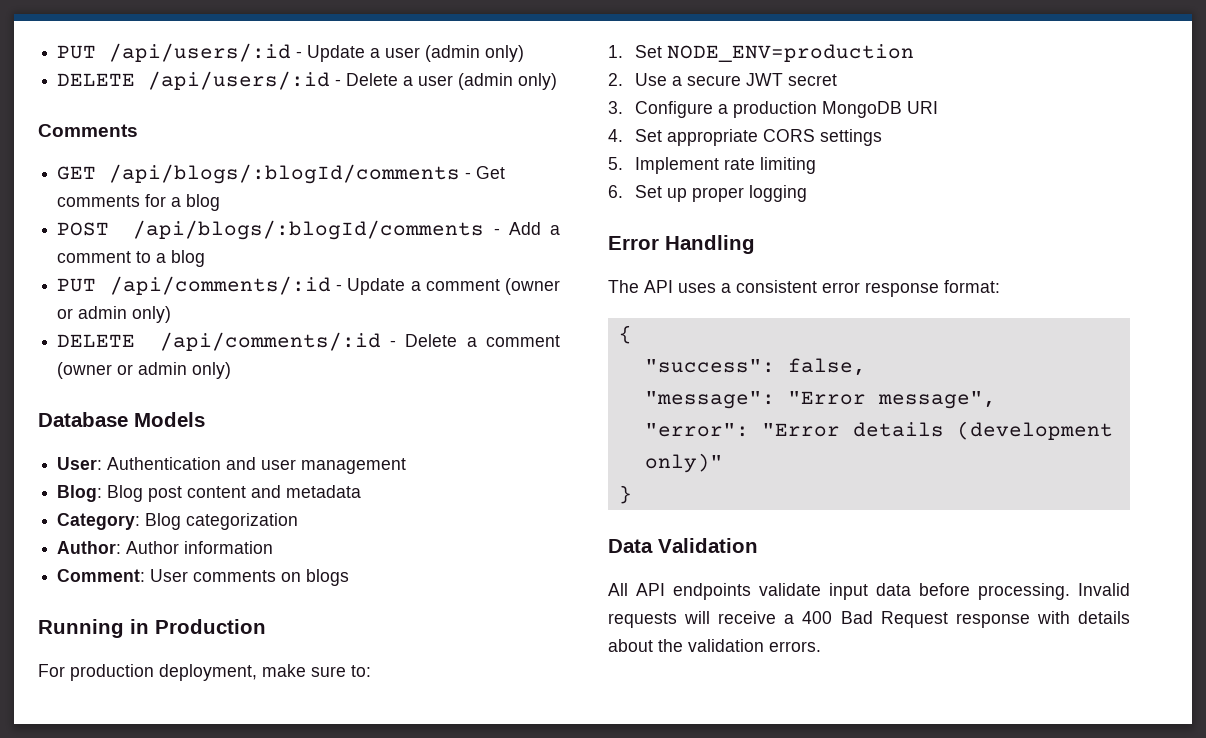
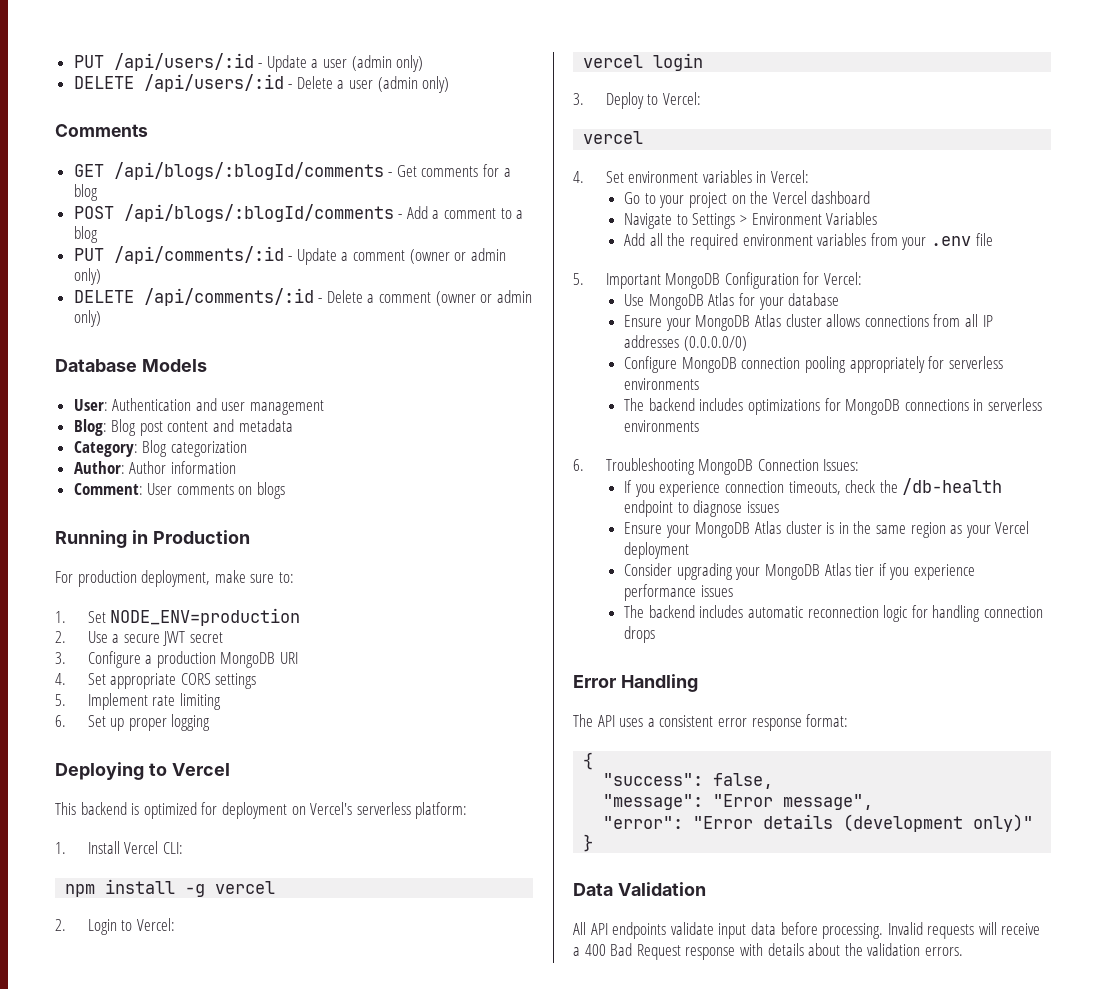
+ Deploying to Vercel
+ This backend is optimized for deployment on Vercel's serverless platform:
+ 1. Install Vercel CLI:
+ npm install -g vercel
+ 2. Login to Vercel:
+ vercel login
+ 3. Deploy to Vercel:
+ vercel
+ 4. Set environment variables in Vercel:
+ Go to your project on the Vercel dashboard
+ Navigate to Settings > Environment Variables
+ Add all the required environment variables from your .env file
+ 5. Important MongoDB Configuration for Vercel:
+ Use MongoDB Atlas for your database
+ Ensure your MongoDB Atlas cluster allows connections from all IP addresses (0.0.0.0/0)
+ Configure MongoDB connection pooling appropriately for serverless environments
+ The backend includes optimizations for MongoDB connections in serverless environments
+ 6. Troubleshooting MongoDB Connection Issues:
+ If you experience connection timeouts, check the /db-health endpoint to diagnose issues
+ Ensure your MongoDB Atlas cluster is in the same region as your Vercel deployment
+ Consider upgrading your MongoDB Atlas tier if you experience performance issues
+ The backend includes automatic reconnection logic for handling connection drops

